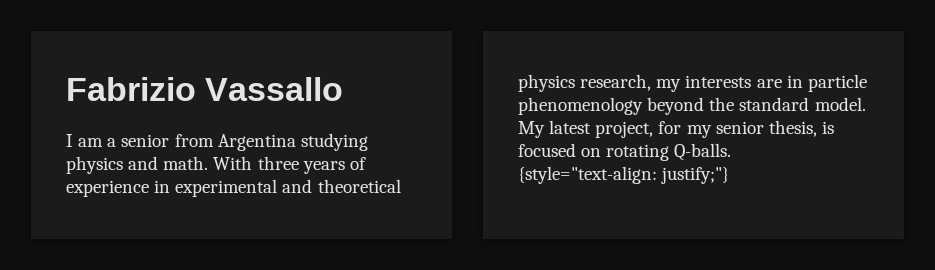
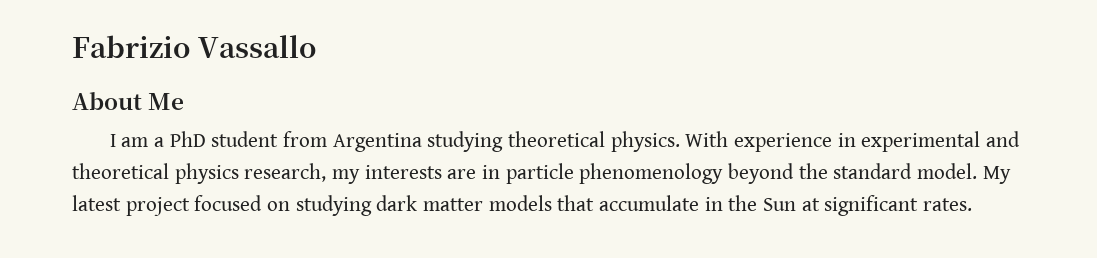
+ About Me
- I am a senior from Argentina studying physics and math. With three years of experience in experimental and theoretical physics research, my interests are in particle phenomenology beyond the standard model.
+ I am a PhD student from Argentina studying theoretical physics. With experience in experimental and theoretical physics research, my interests are in particle phenomenology beyond the standard model.
- My latest project, for my senior thesis, is focused on rotating Q-balls. {style="text-align: justify;"}
+ My latest project focused on studying dark matter models that accumulate in the Sun at significant rates.

